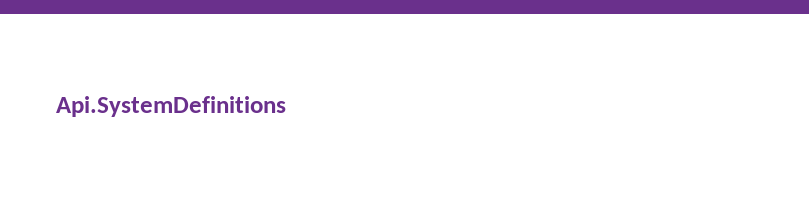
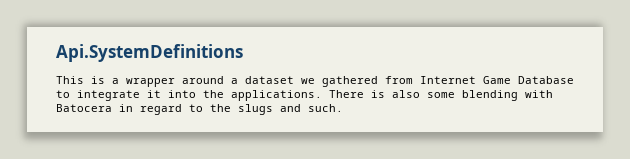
+ This is a wrapper around a dataset we gathered from Internet Game Database to integrate it into the applications. There is also some blending with Batocera in regard to the slugs and such.

